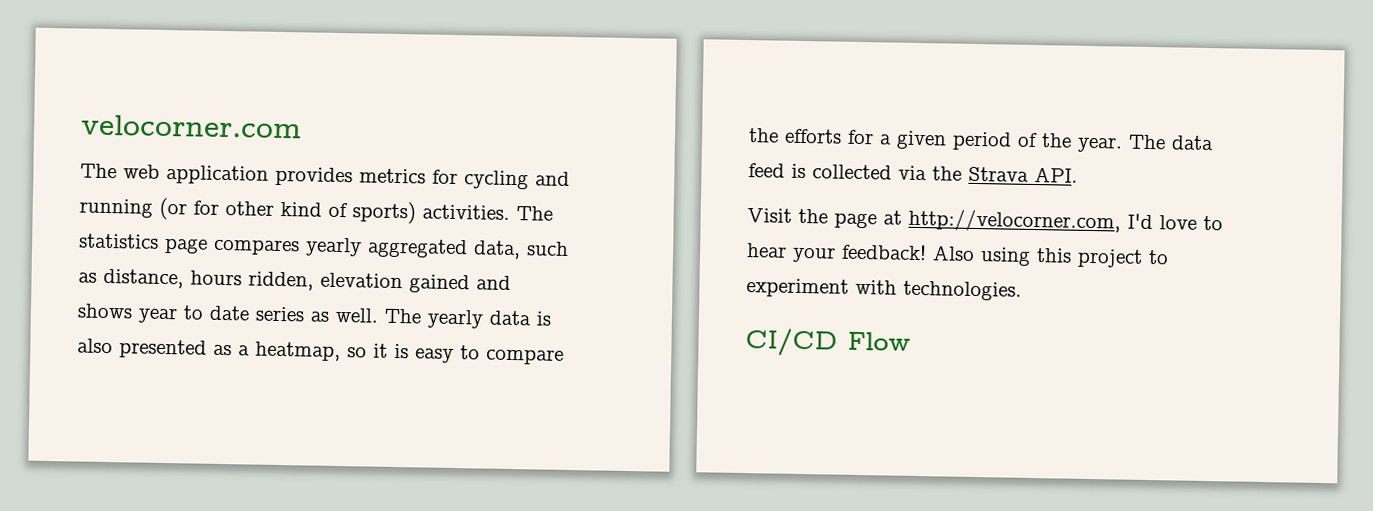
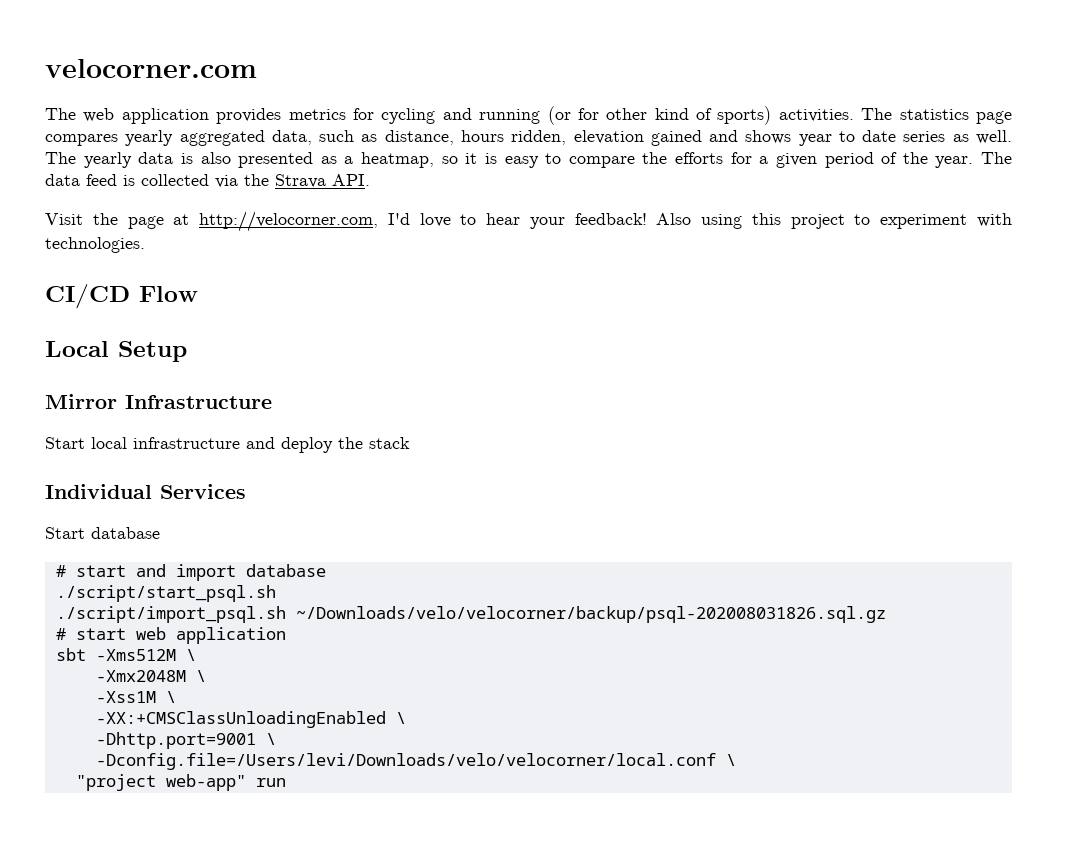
+ Local Setup
+ Mirror Infrastructure
+ Start local infrastructure and deploy the stack
+ Individual Services
+ Start database
+ # start and import database
+ ./script/start_psql.sh
+ ./script/import_psql.sh ~/Downloads/velo/velocorner/backup/psql-202008031826.sql.gz
+ # start web application
+ sbt -Xms512M \
+ -Xmx2048M \
+ -Xss1M \
+ -XX:+CMSClassUnloadingEnabled \
+ -Dhttp.port=9001 \
+ -Dconfig.file=/Users/levi/Downloads/velo/velocorner/local.conf \
+ "project web-app" run

